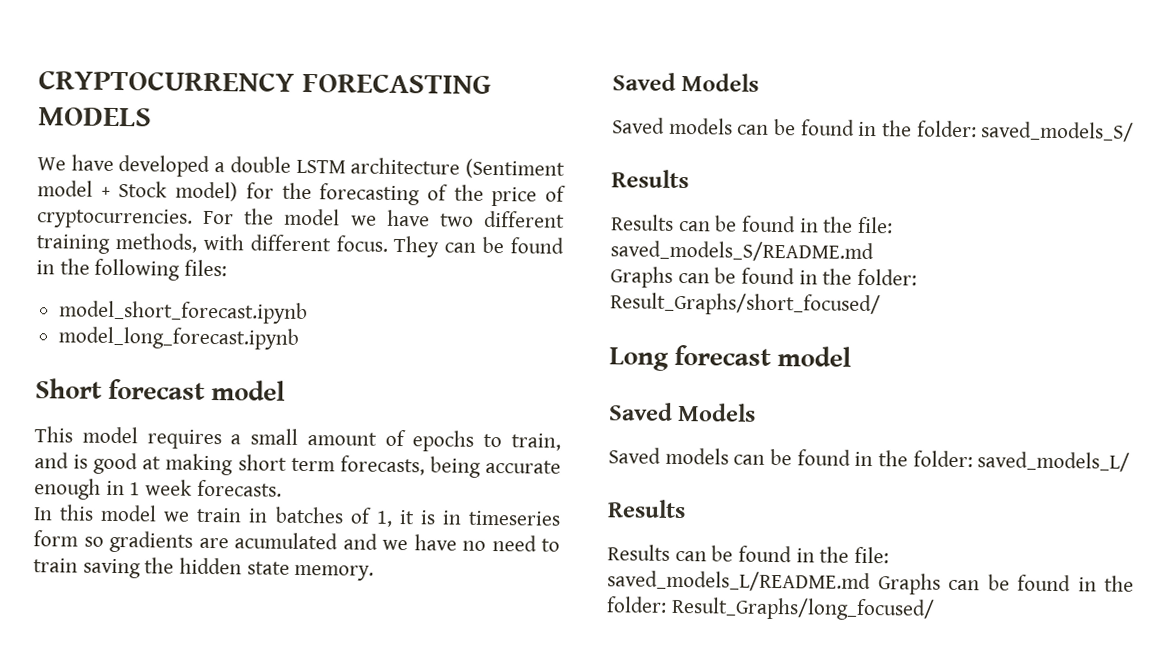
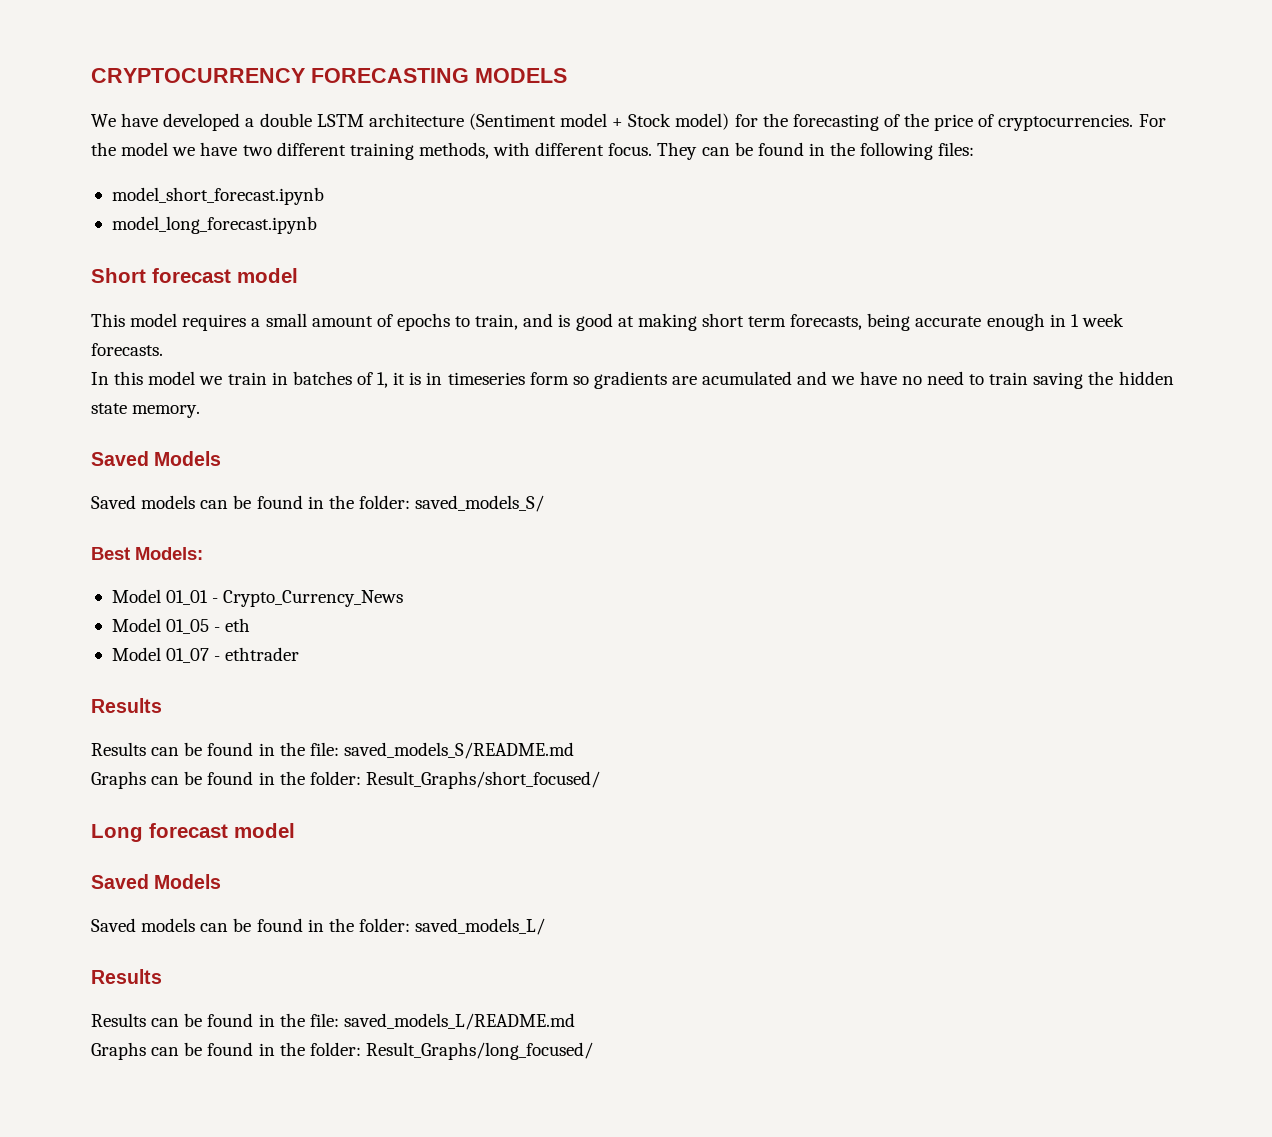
+ Best Models:
+ Model 01_01 - Crypto_Currency_News
+ Model 01_05 - eth
+ Model 01_07 - ethtrader
- Results can be found in the file: saved_models_L/README.md Graphs can be found in the folder: Result_Graphs/long_focused/
+ Results can be found in the file: saved_models_L/README.md
+ Graphs can be found in the folder: Result_Graphs/long_focused/

